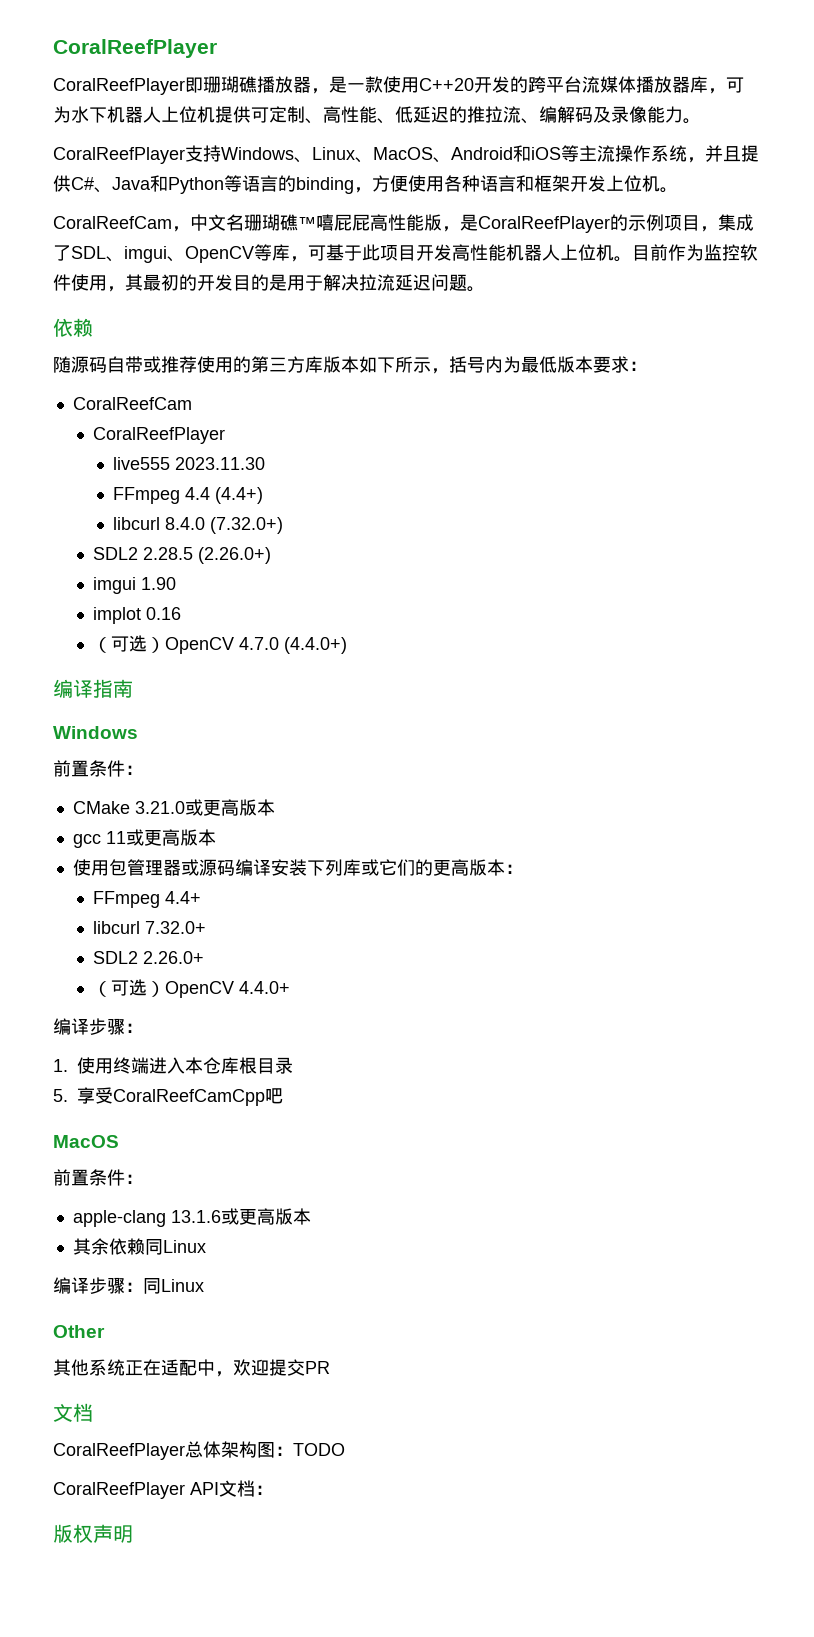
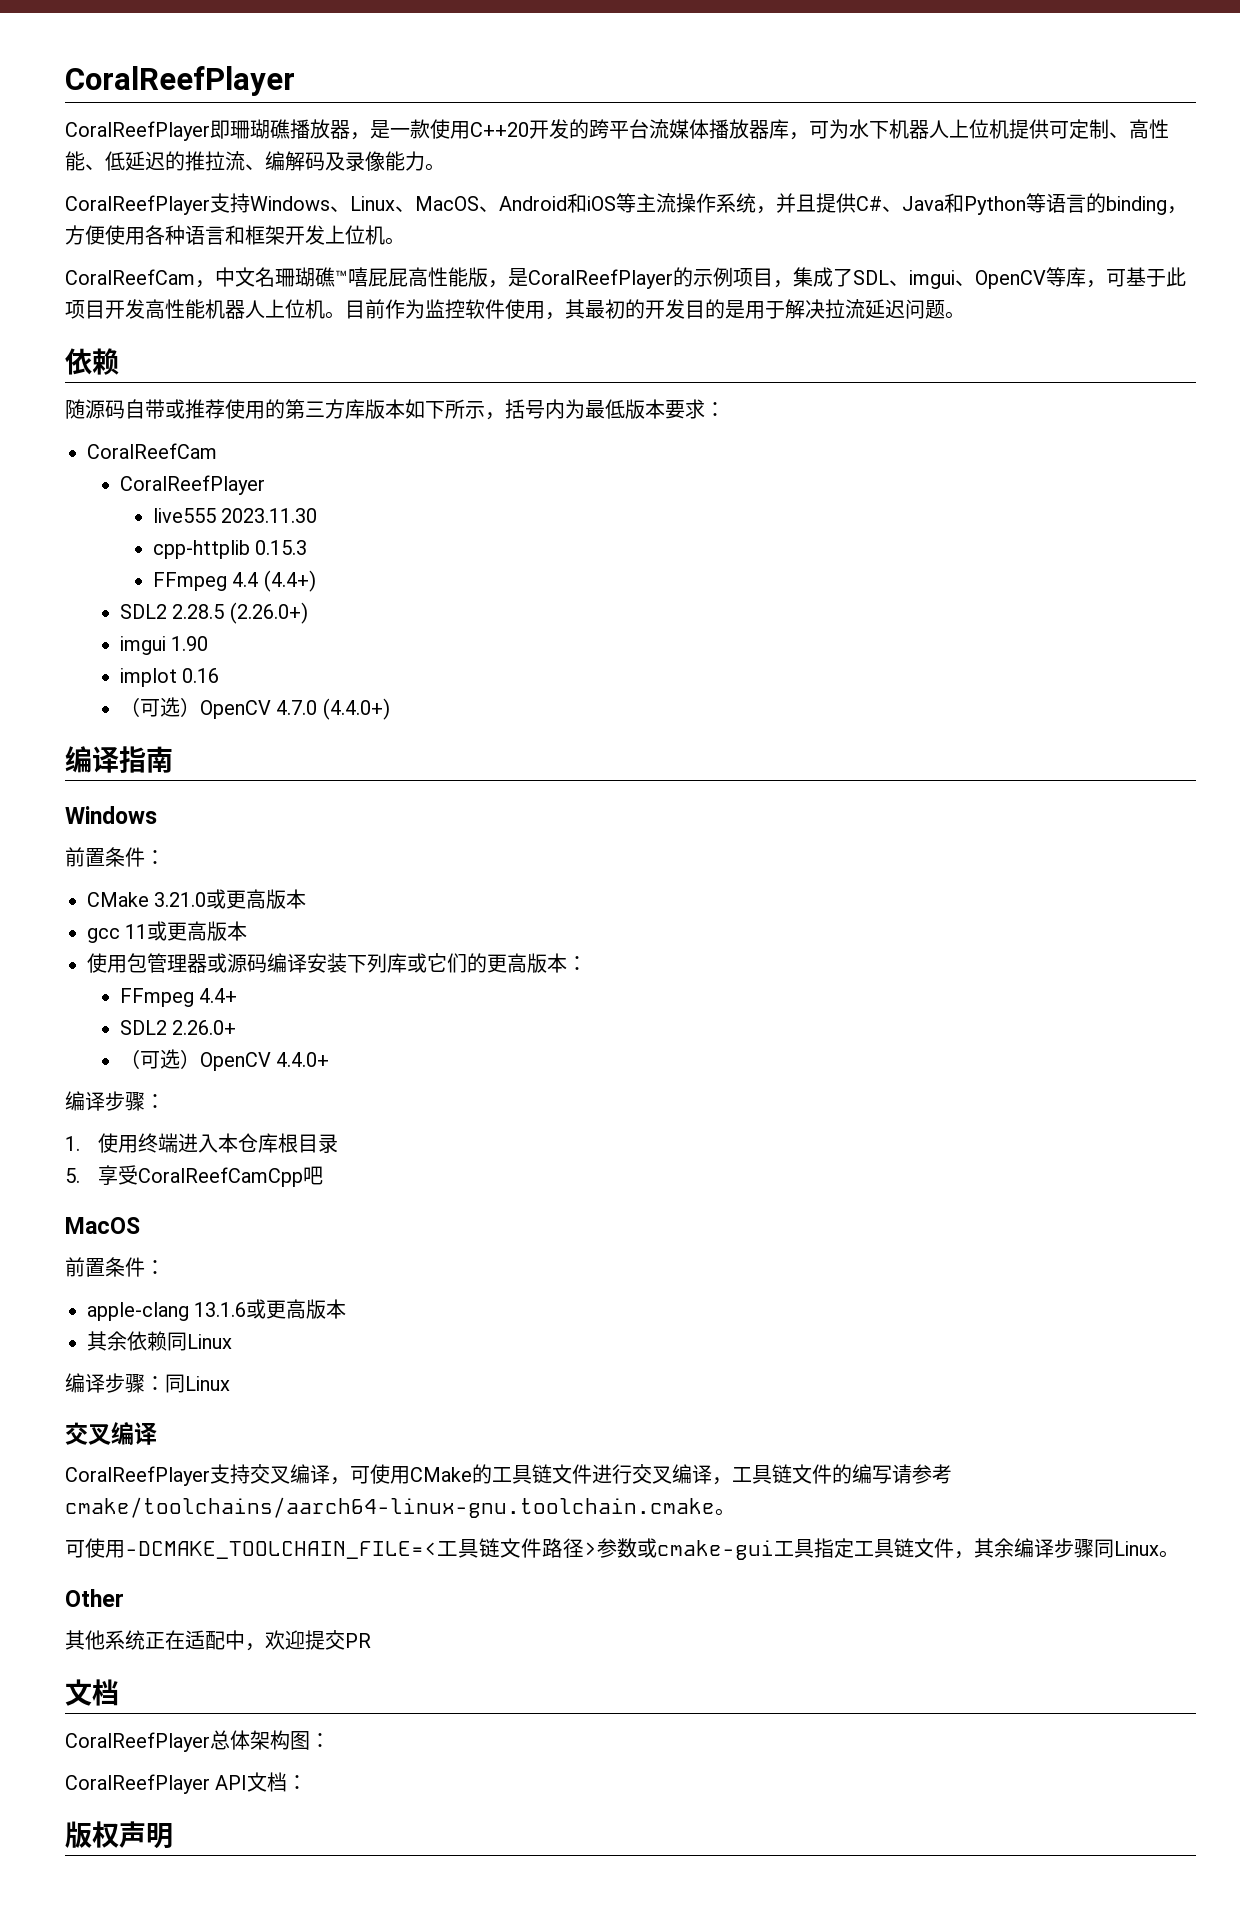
+ cpp-httplib 0.15.3
- libcurl 8.4.0 (7.32.0+)
- libcurl 7.32.0+
  编译步骤：同Linux
+ 交叉编译
+ CoralReefPlayer支持交叉编译，可使用CMake的工具链文件进行交叉编译，工具链文件的编写请参考cmake/toolchains/aarch64-linux-gnu.toolchain.cmake。
+ 可使用-DCMAKE_TOOLCHAIN_FILE=<工具链文件路径>参数或cmake-gui工具指定工具链文件，其余编译步骤同Linux。
- CoralReefPlayer总体架构图：TODO
+ CoralReefPlayer总体架构图：

